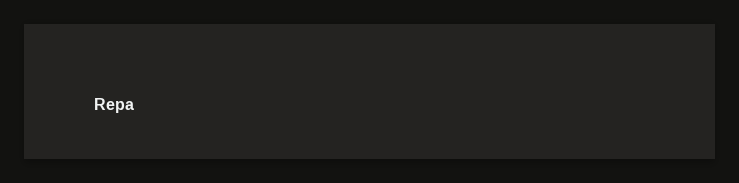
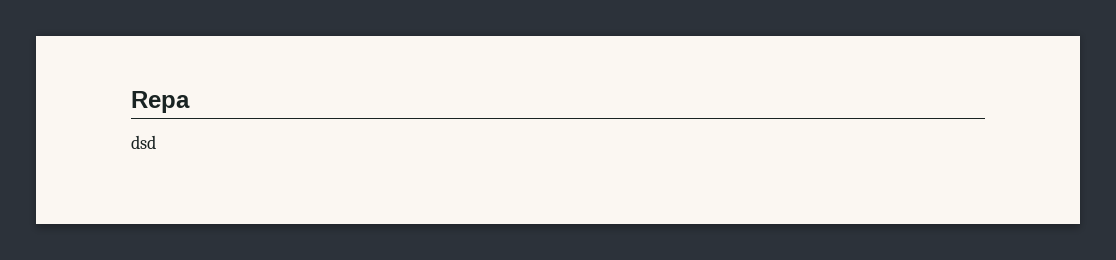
+ dsd

